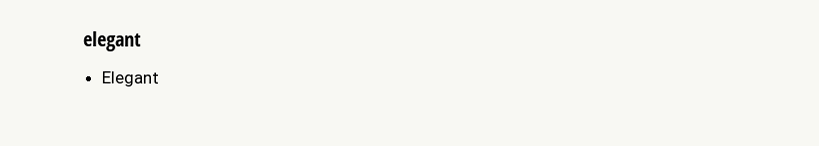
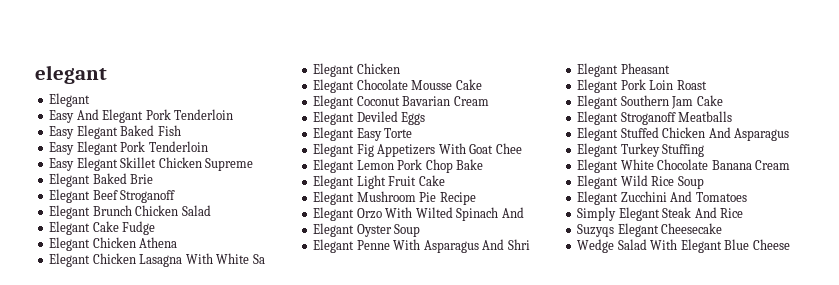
+ Easy And Elegant Pork Tenderloin
+ Easy Elegant Baked Fish
+ Easy Elegant Pork Tenderloin
+ Easy Elegant Skillet Chicken Supreme
+ Elegant Baked Brie
+ Elegant Beef Stroganoff
+ Elegant Brunch Chicken Salad
+ Elegant Cake Fudge
+ Elegant Chicken Athena
+ Elegant Chicken Lasagna With White Sa
+ Elegant Chicken
+ Elegant Chocolate Mousse Cake
+ Elegant Coconut Bavarian Cream
+ Elegant Deviled Eggs
+ Elegant Easy Torte
+ Elegant Fig Appetizers With Goat Chee
+ Elegant Lemon Pork Chop Bake
+ Elegant Light Fruit Cake
+ Elegant Mushroom Pie Recipe
+ Elegant Orzo With Wilted Spinach And
+ Elegant Oyster Soup
+ Elegant Penne With Asparagus And Shri
+ Elegant Pheasant
+ Elegant Pork Loin Roast
+ Elegant Southern Jam Cake
+ Elegant Stroganoff Meatballs
+ Elegant Stuffed Chicken And Asparagus
+ Elegant Turkey Stuffing
+ Elegant White Chocolate Banana Cream
+ Elegant Wild Rice Soup
+ Elegant Zucchini And Tomatoes
+ Simply Elegant Steak And Rice
+ Suzyqs Elegant Cheesecake
+ Wedge Salad With Elegant Blue Cheese

